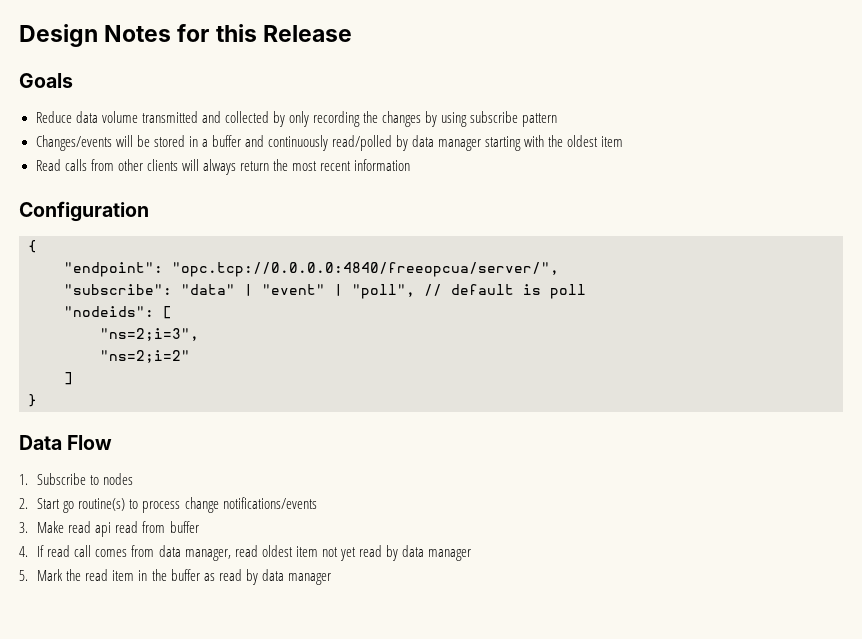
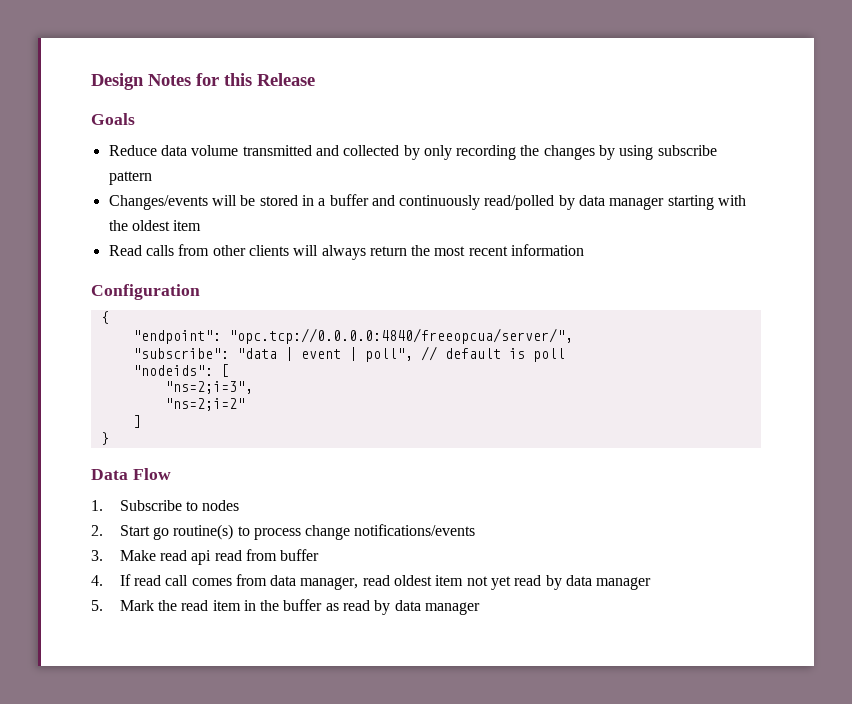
- "subscribe": "data" | "event" | "poll", // default is poll
+ "subscribe": "data | event | poll", // default is poll

